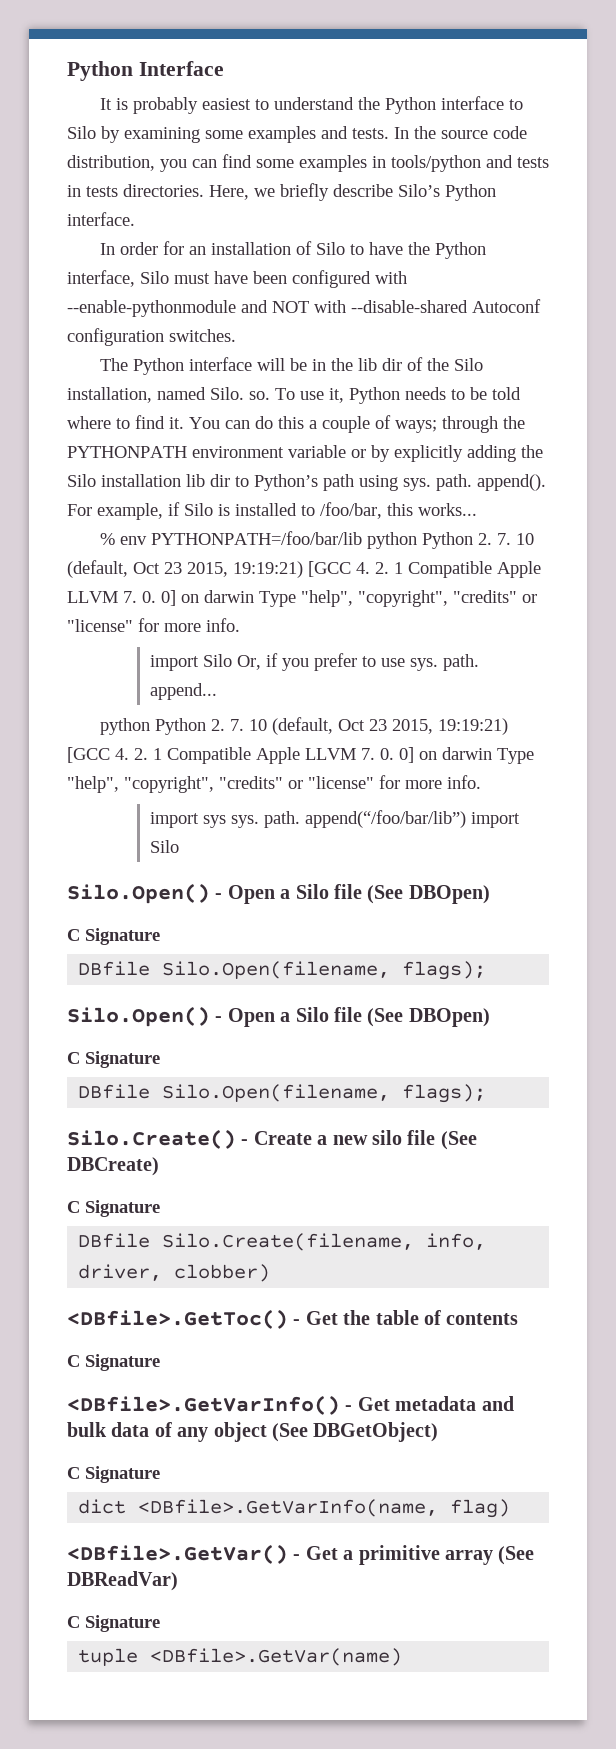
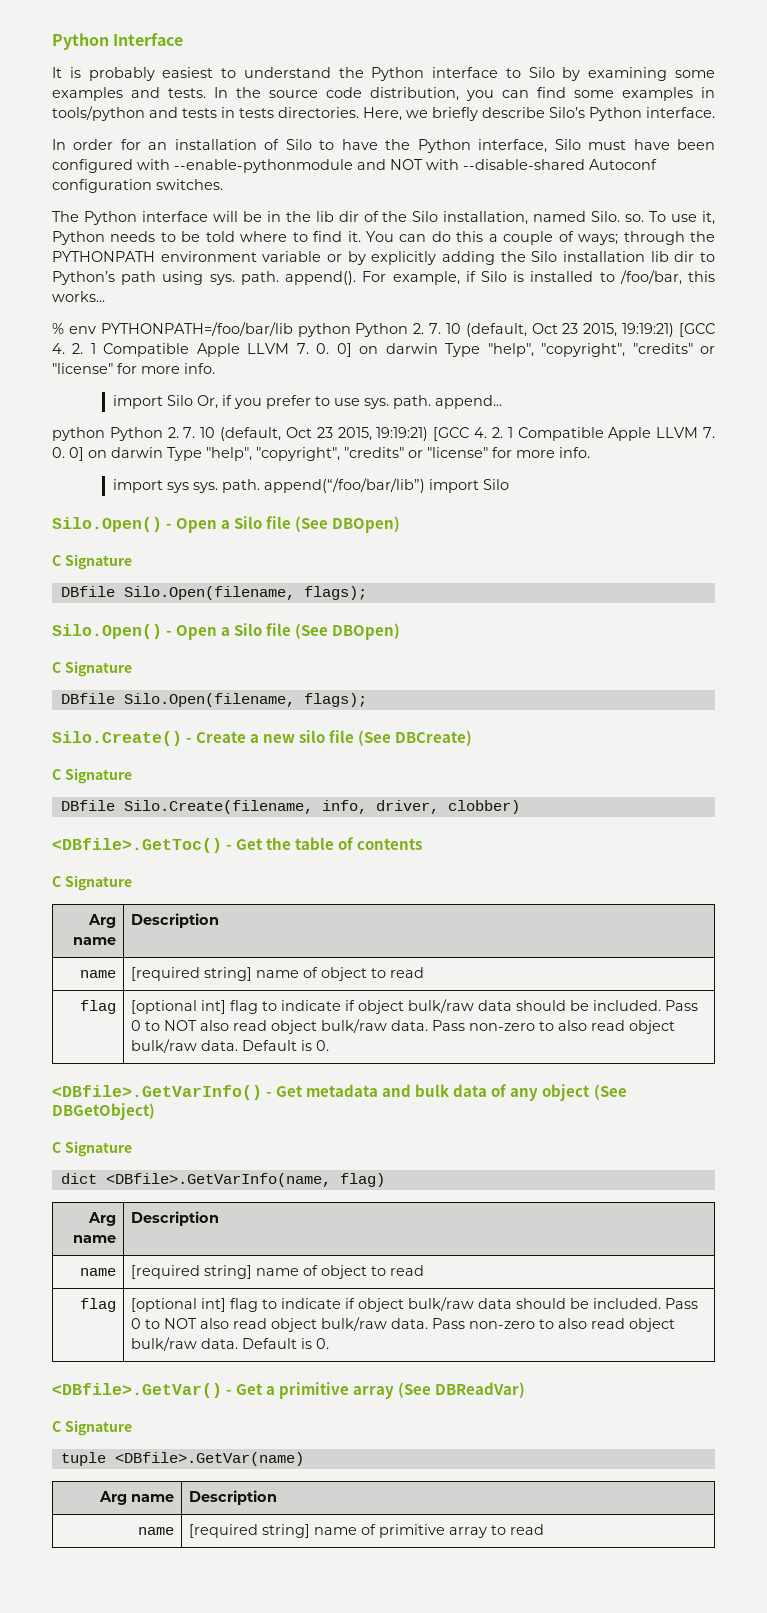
  <DBfile>.GetToc() - Get the table of contents
  C Signature
+ Arg name | Description
+ name | [required string] name of object to read
+ flag | [optional int] flag to indicate if object bulk/raw data should be included. Pass 0 to NOT also read object bulk/raw data. Pass non-zero to also read object bulk/raw data. Default is 0.
  dict <DBfile>.GetVarInfo(name, flag)
+ Arg name | Description
+ name | [required string] name of object to read
+ flag | [optional int] flag to indicate if object bulk/raw data should be included. Pass 0 to NOT also read object bulk/raw data. Pass non-zero to also read object bulk/raw data. Default is 0.
  tuple <DBfile>.GetVar(name)
+ Arg name | Description
+ name | [required string] name of primitive array to read

